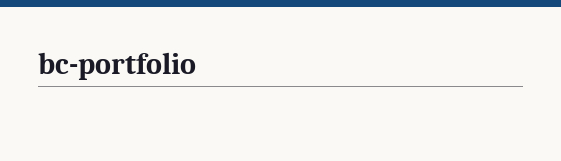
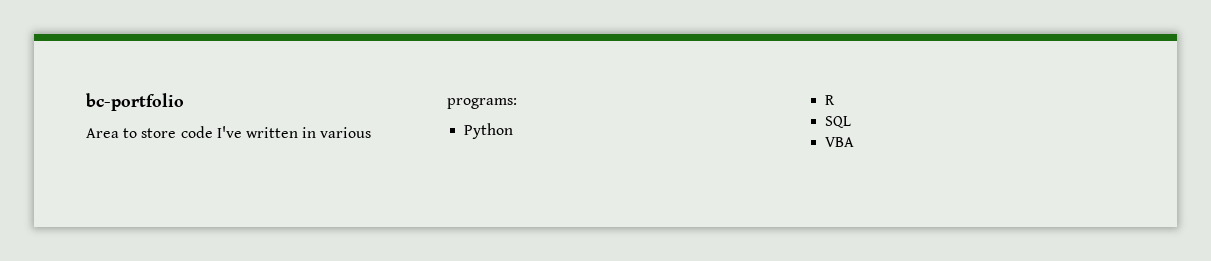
+ Area to store code I've written in various programs:
+ Python
+ R
+ SQL
+ VBA

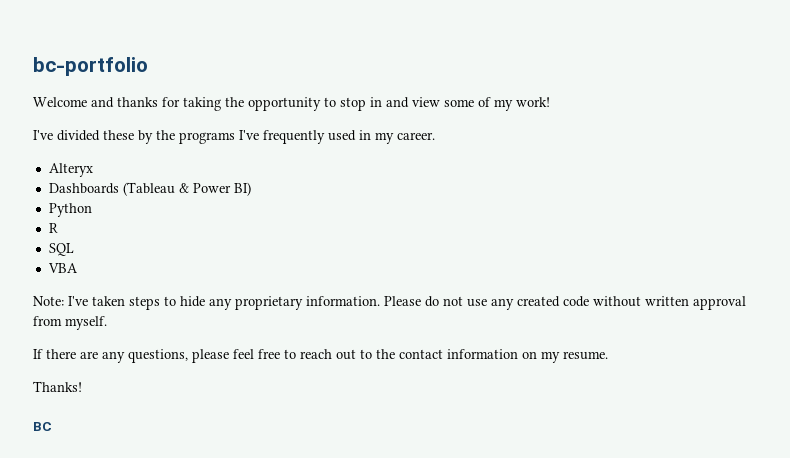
- Area to store code I've written in various programs:
+ Welcome and thanks for taking the opportunity to stop in and view some of my work!
+ I've divided these by the programs I've frequently used in my career.
+ Alteryx
+ Dashboards (Tableau & Power BI)
  Python
  R
  SQL
  VBA
+ Note: I've taken steps to hide any proprietary information. Please do not use any created code without written approval from myself.
+ If there are any questions, please feel free to reach out to the contact information on my resume.
+ Thanks!
+ BC

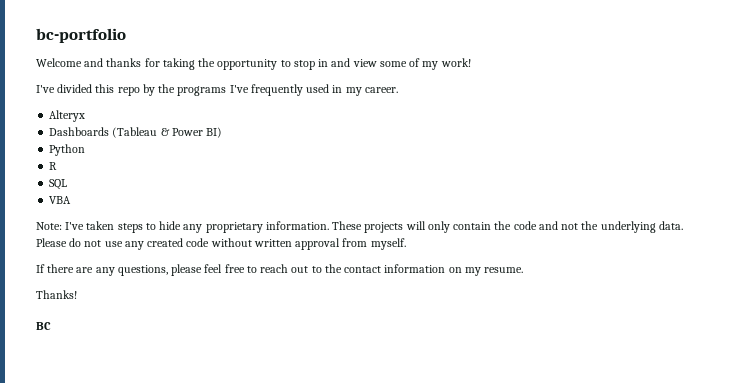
- I've divided these by the programs I've frequently used in my career.
+ I've divided this repo by the programs I've frequently used in my career.
+ These projects will only contain the code and not the underlying data.

